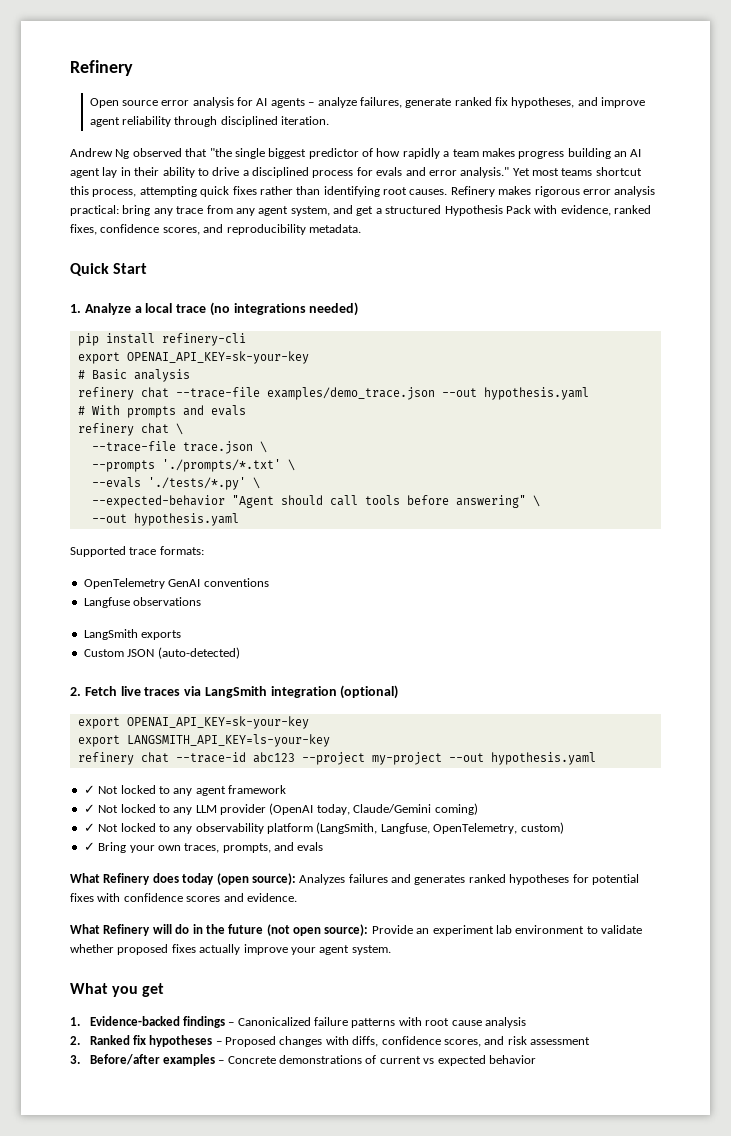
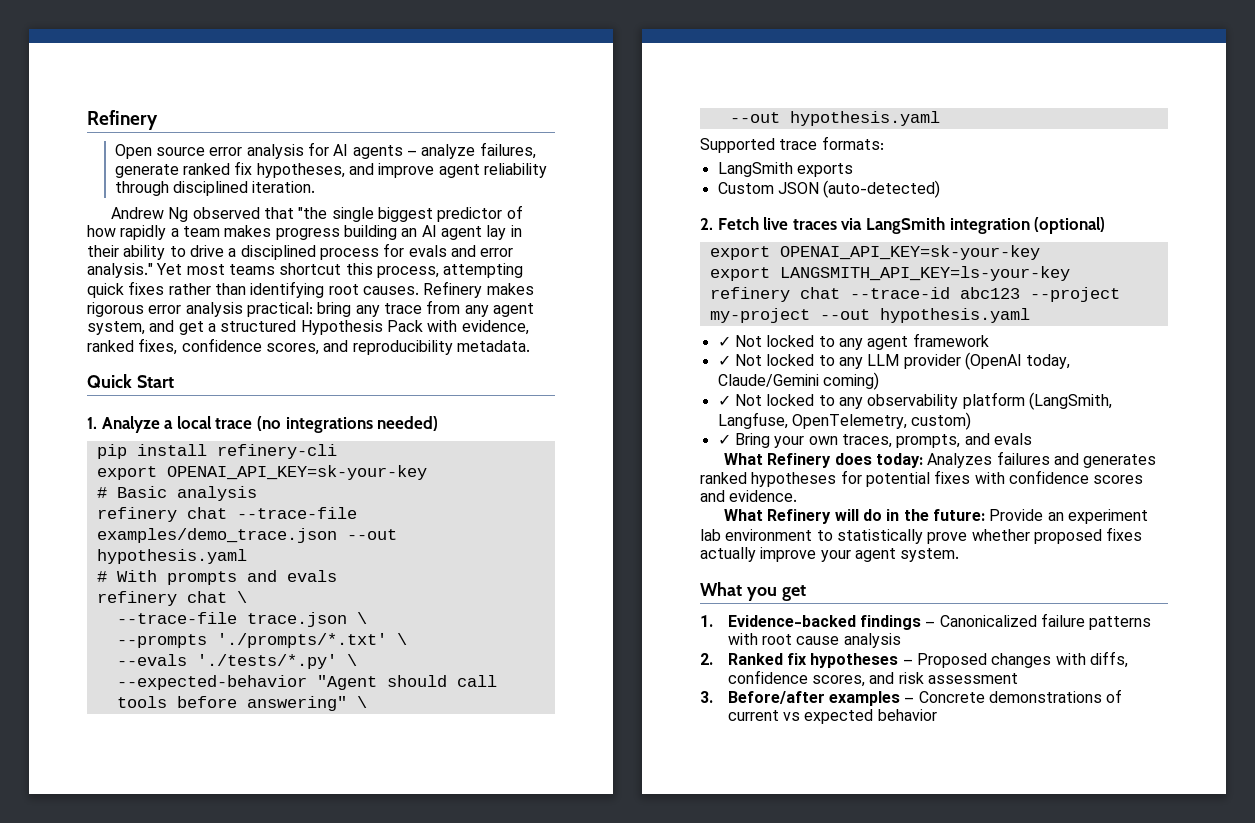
- OpenTelemetry GenAI conventions
- Langfuse observations
- What Refinery does today (open source): Analyzes failures and generates ranked hypotheses for potential fixes with confidence scores and evidence.
+ What Refinery does today: Analyzes failures and generates ranked hypotheses for potential fixes with confidence scores and evidence.
- What Refinery will do in the future (not open source): Provide an experiment lab environment to validate whether proposed fixes actually improve your agent system.
+ What Refinery will do in the future: Provide an experiment lab environment to statistically prove whether proposed fixes actually improve your agent system.

